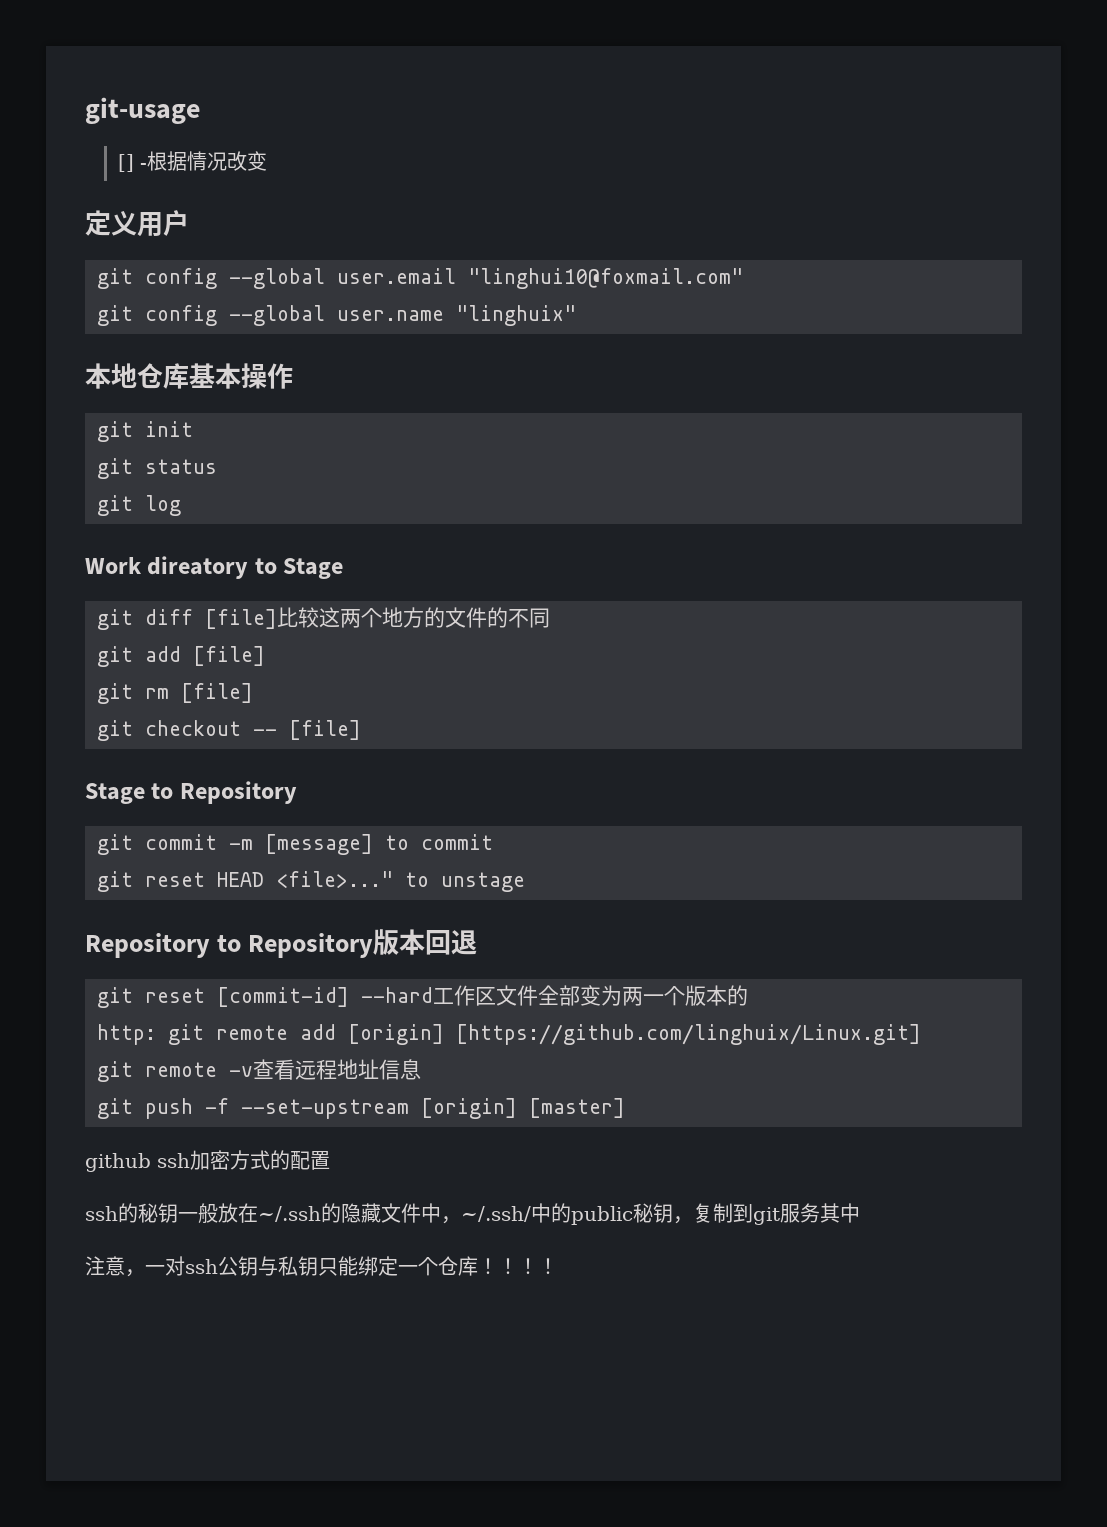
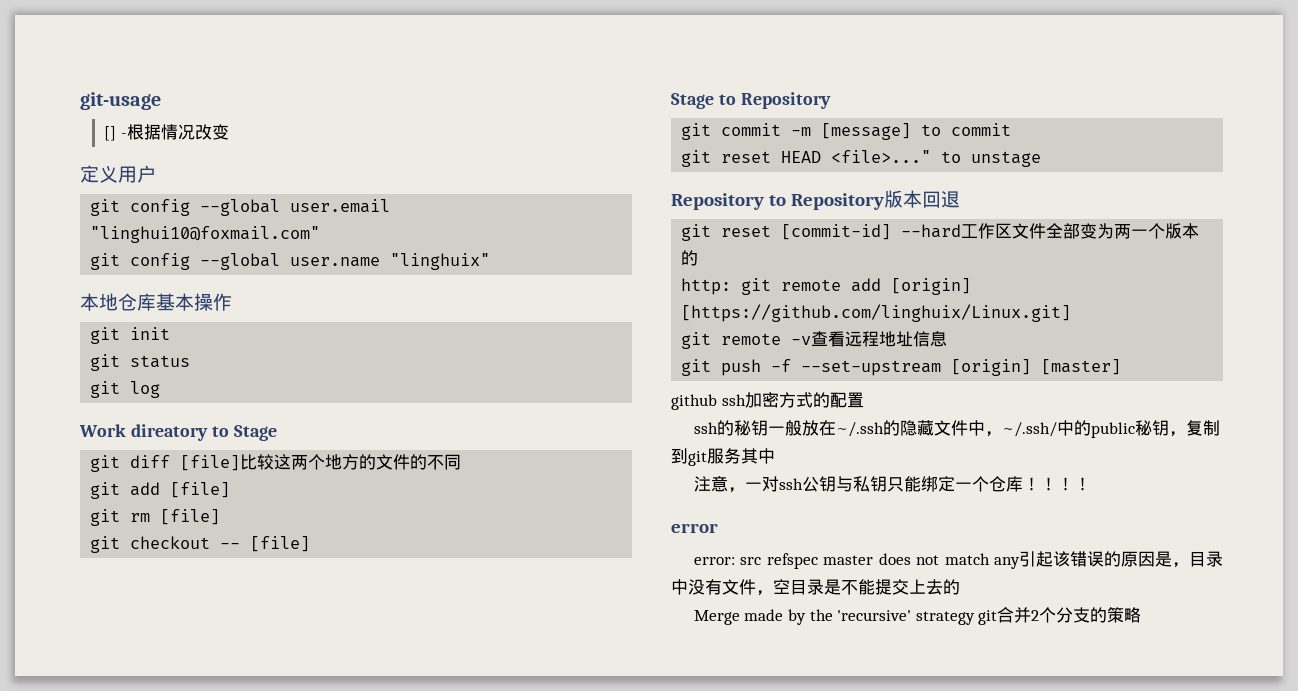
+ error
+ error: src refspec master does not match any引起该错误的原因是，目录中没有文件，空目录是不能提交上去的
+ Merge made by the 'recursive' strategy git合并2个分支的策略

